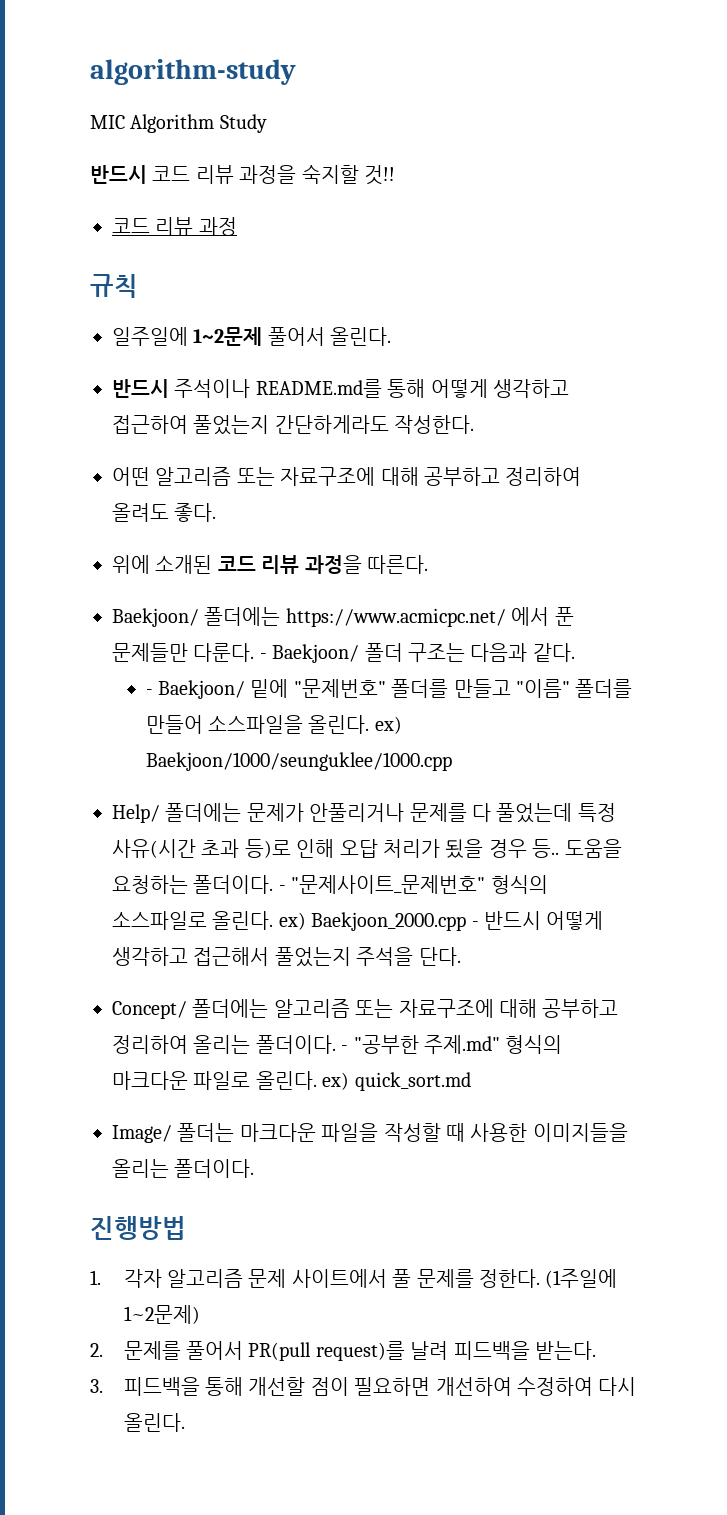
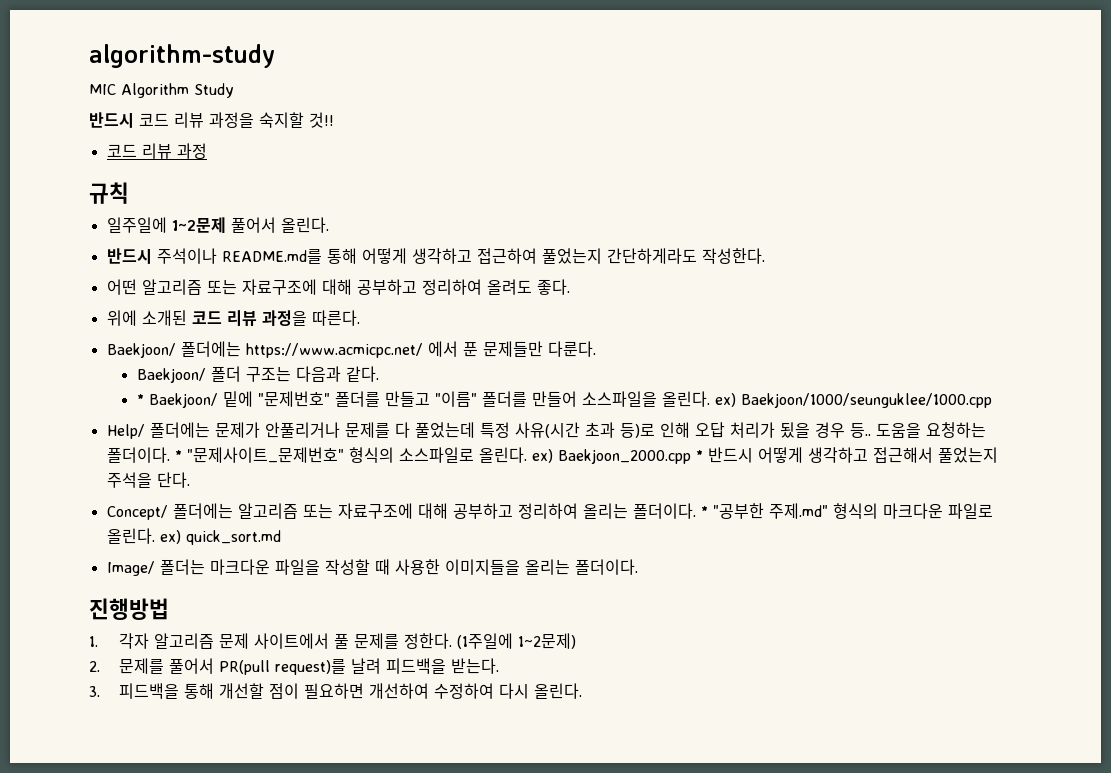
- Baekjoon/ 폴더에는 https://www.acmicpc.net/ 에서 푼 문제들만 다룬다. - Baekjoon/ 폴더 구조는 다음과 같다.
+ Baekjoon/ 폴더에는 https://www.acmicpc.net/ 에서 푼 문제들만 다룬다.
+ Baekjoon/ 폴더 구조는 다음과 같다.
- - Baekjoon/ 밑에 "문제번호" 폴더를 만들고 "이름" 폴더를 만들어 소스파일을 올린다. ex) Baekjoon/1000/seunguklee/1000.cpp
+ * Baekjoon/ 밑에 "문제번호" 폴더를 만들고 "이름" 폴더를 만들어 소스파일을 올린다. ex) Baekjoon/1000/seunguklee/1000.cpp
- - "문제사이트_문제번호" 형식의 소스파일로 올린다. ex) Baekjoon_2000.cpp - 반드시 어떻게 생각하고 접근해서 풀었는지 주석을 단다.
+ * "문제사이트_문제번호" 형식의 소스파일로 올린다. ex) Baekjoon_2000.cpp * 반드시 어떻게 생각하고 접근해서 풀었는지 주석을 단다.
- - "공부한 주제.md" 형식의 마크다운 파일로 올린다. ex) quick_sort.md
+ * "공부한 주제.md" 형식의 마크다운 파일로 올린다. ex) quick_sort.md

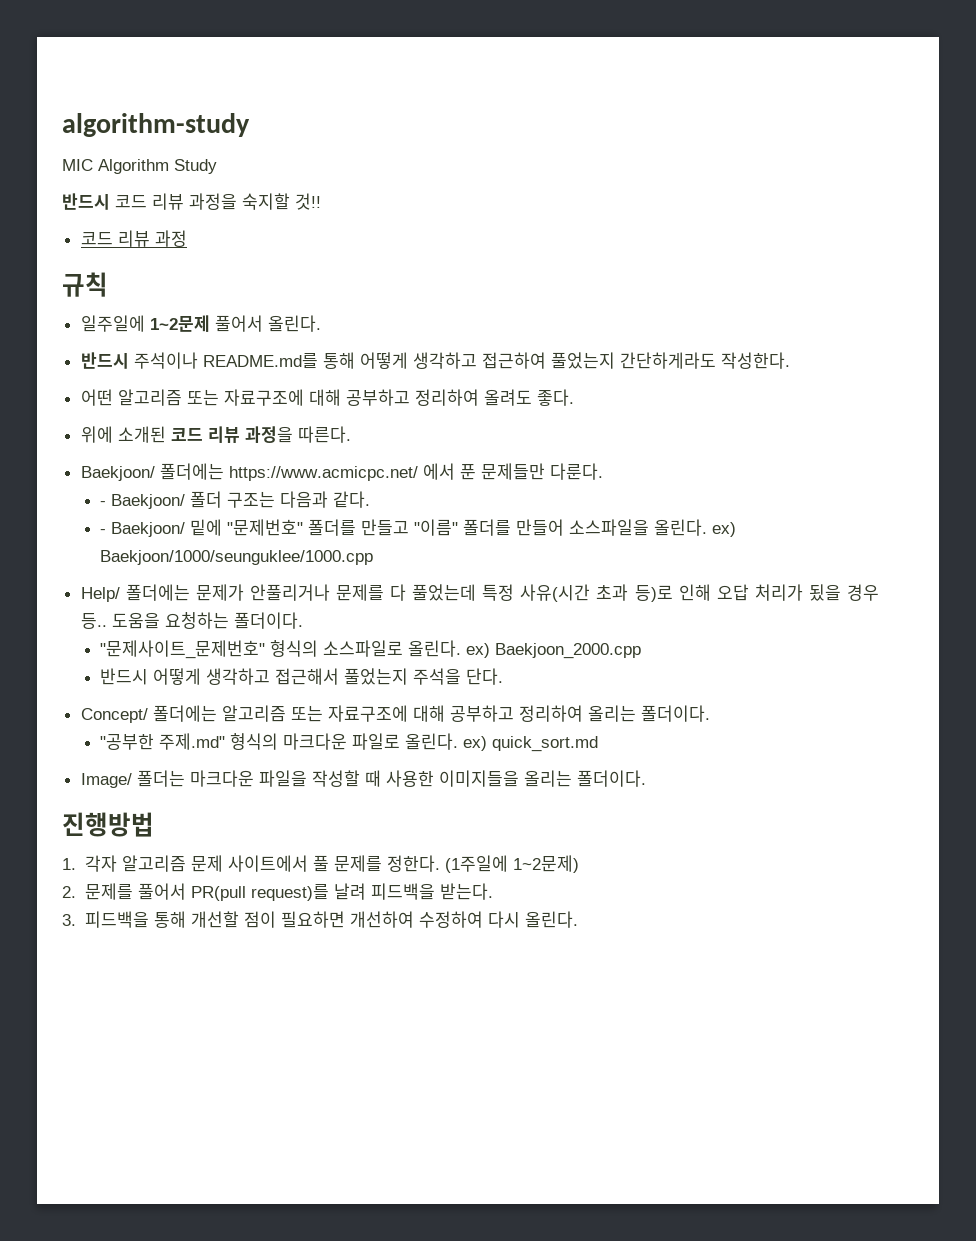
- Baekjoon/ 폴더 구조는 다음과 같다.
+ - Baekjoon/ 폴더 구조는 다음과 같다.
- * Baekjoon/ 밑에 "문제번호" 폴더를 만들고 "이름" 폴더를 만들어 소스파일을 올린다. ex) Baekjoon/1000/seunguklee/1000.cpp
+ - Baekjoon/ 밑에 "문제번호" 폴더를 만들고 "이름" 폴더를 만들어 소스파일을 올린다. ex) Baekjoon/1000/seunguklee/1000.cpp
- 도움을 요청하는 폴더이다. * "문제사이트_문제번호" 형식의 소스파일로 올린다. ex) Baekjoon_2000.cpp * 반드시 어떻게 생각하고 접근해서 풀었는지 주석을 단다.
+ 도움을 요청하는 폴더이다.
+ "문제사이트_문제번호" 형식의 소스파일로 올린다. ex) Baekjoon_2000.cpp
+ 반드시 어떻게 생각하고 접근해서 풀었는지 주석을 단다.
- Concept/ 폴더에는 알고리즘 또는 자료구조에 대해 공부하고 정리하여 올리는 폴더이다. * "공부한 주제.md" 형식의 마크다운 파일로 올린다. ex) quick_sort.md
+ Concept/ 폴더에는 알고리즘 또는 자료구조에 대해 공부하고 정리하여 올리는 폴더이다.
+ "공부한 주제.md" 형식의 마크다운 파일로 올린다. ex) quick_sort.md

